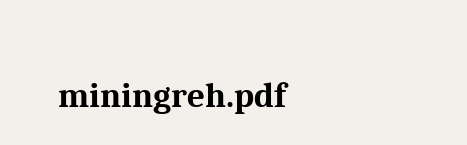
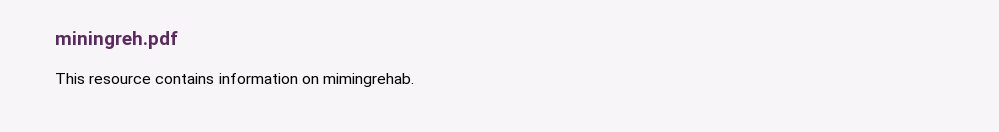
+ This resource contains information on mimingrehab.

